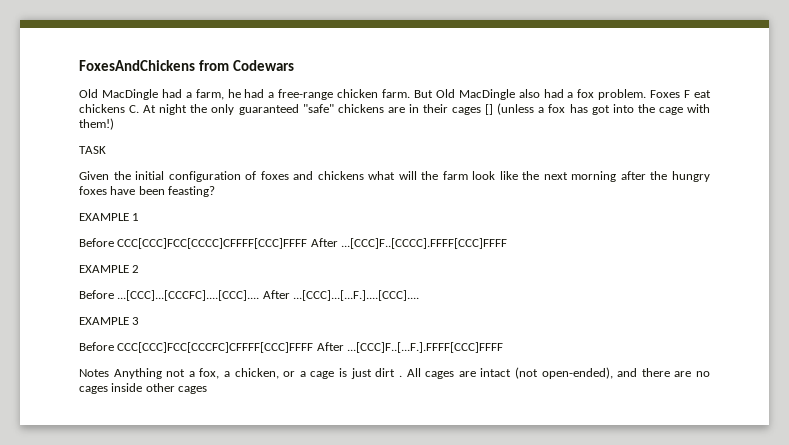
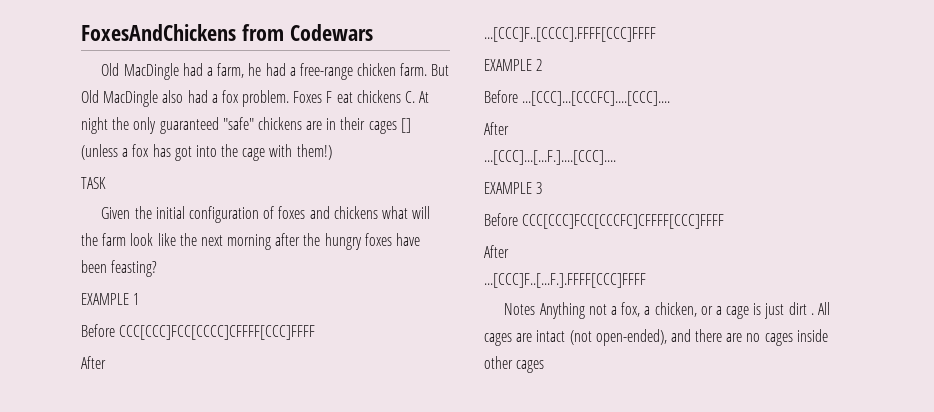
- Before CCC[CCC]FCC[CCCC]CFFFF[CCC]FFFF After ...[CCC]F..[CCCC].FFFF[CCC]FFFF
+ Before CCC[CCC]FCC[CCCC]CFFFF[CCC]FFFF
+ After
+ ...[CCC]F..[CCCC].FFFF[CCC]FFFF
- Before ...[CCC]...[CCCFC]....[CCC].... After ...[CCC]...[...F.]....[CCC]....
+ Before ...[CCC]...[CCCFC]....[CCC]....
+ After
+ ...[CCC]...[...F.]....[CCC]....
- Before CCC[CCC]FCC[CCCFC]CFFFF[CCC]FFFF After ...[CCC]F..[...F.].FFFF[CCC]FFFF
+ Before CCC[CCC]FCC[CCCFC]CFFFF[CCC]FFFF
+ After
+ ...[CCC]F..[...F.].FFFF[CCC]FFFF

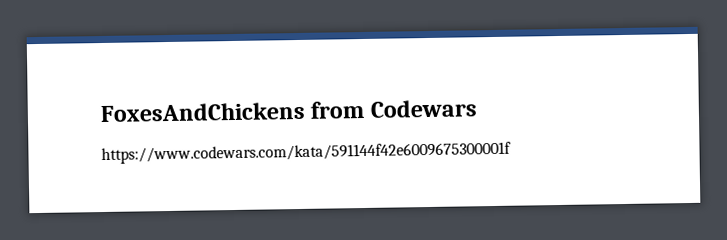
- Old MacDingle had a farm, he had a free-range chicken farm. But Old MacDingle also had a fox problem. Foxes F eat chickens C. At night the only guaranteed "safe" chickens are in their cages [] (unless a fox has got into the cage with them!)
- TASK
- Given the initial configuration of foxes and chickens what will the farm look like the next morning after the hungry foxes have been feasting?
- EXAMPLE 1
- Before CCC[CCC]FCC[CCCC]CFFFF[CCC]FFFF
- After
- ...[CCC]F..[CCCC].FFFF[CCC]FFFF
- EXAMPLE 2
- Before ...[CCC]...[CCCFC]....[CCC]....
- After
- ...[CCC]...[...F.]....[CCC]....
- EXAMPLE 3
- Before CCC[CCC]FCC[CCCFC]CFFFF[CCC]FFFF
- After
- ...[CCC]F..[...F.].FFFF[CCC]FFFF
- Notes Anything not a fox, a chicken, or a cage is just dirt . All cages are intact (not open-ended), and there are no cages inside other cages
+ https://www.codewars.com/kata/591144f42e6009675300001f

